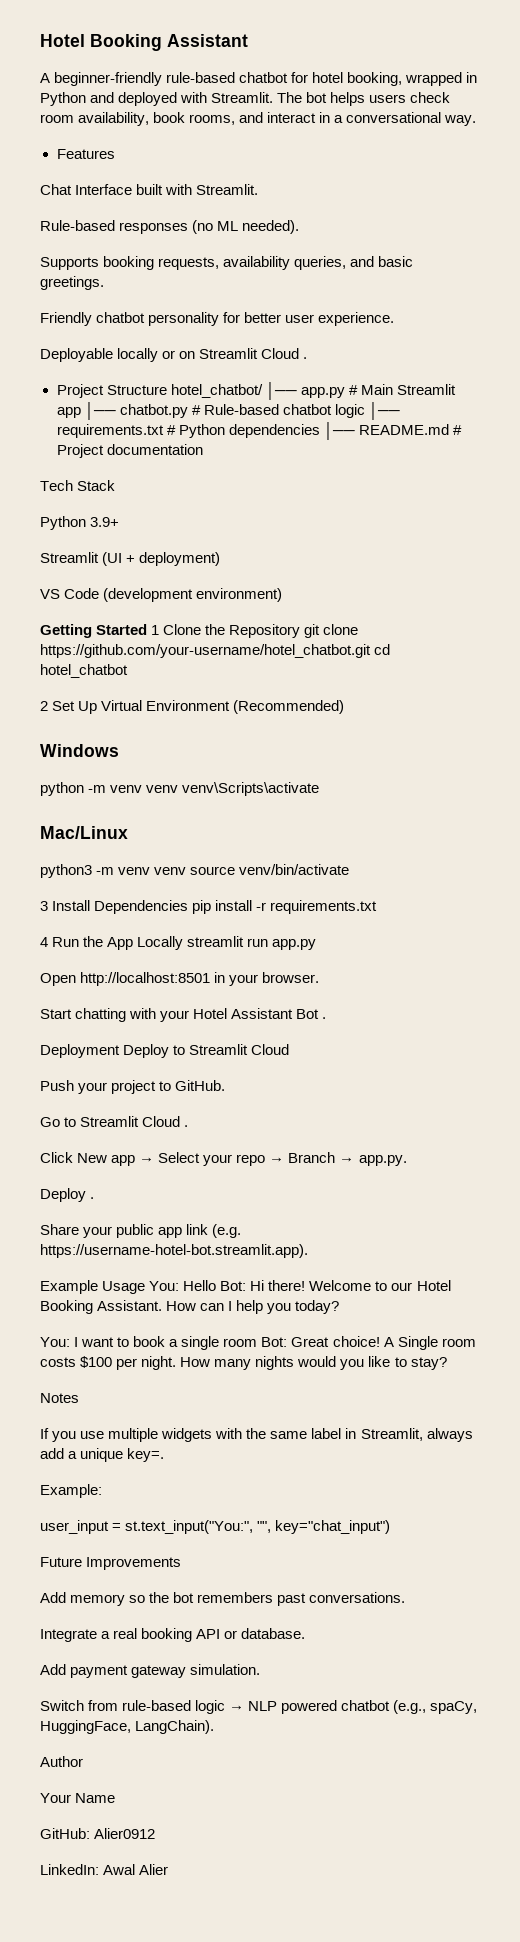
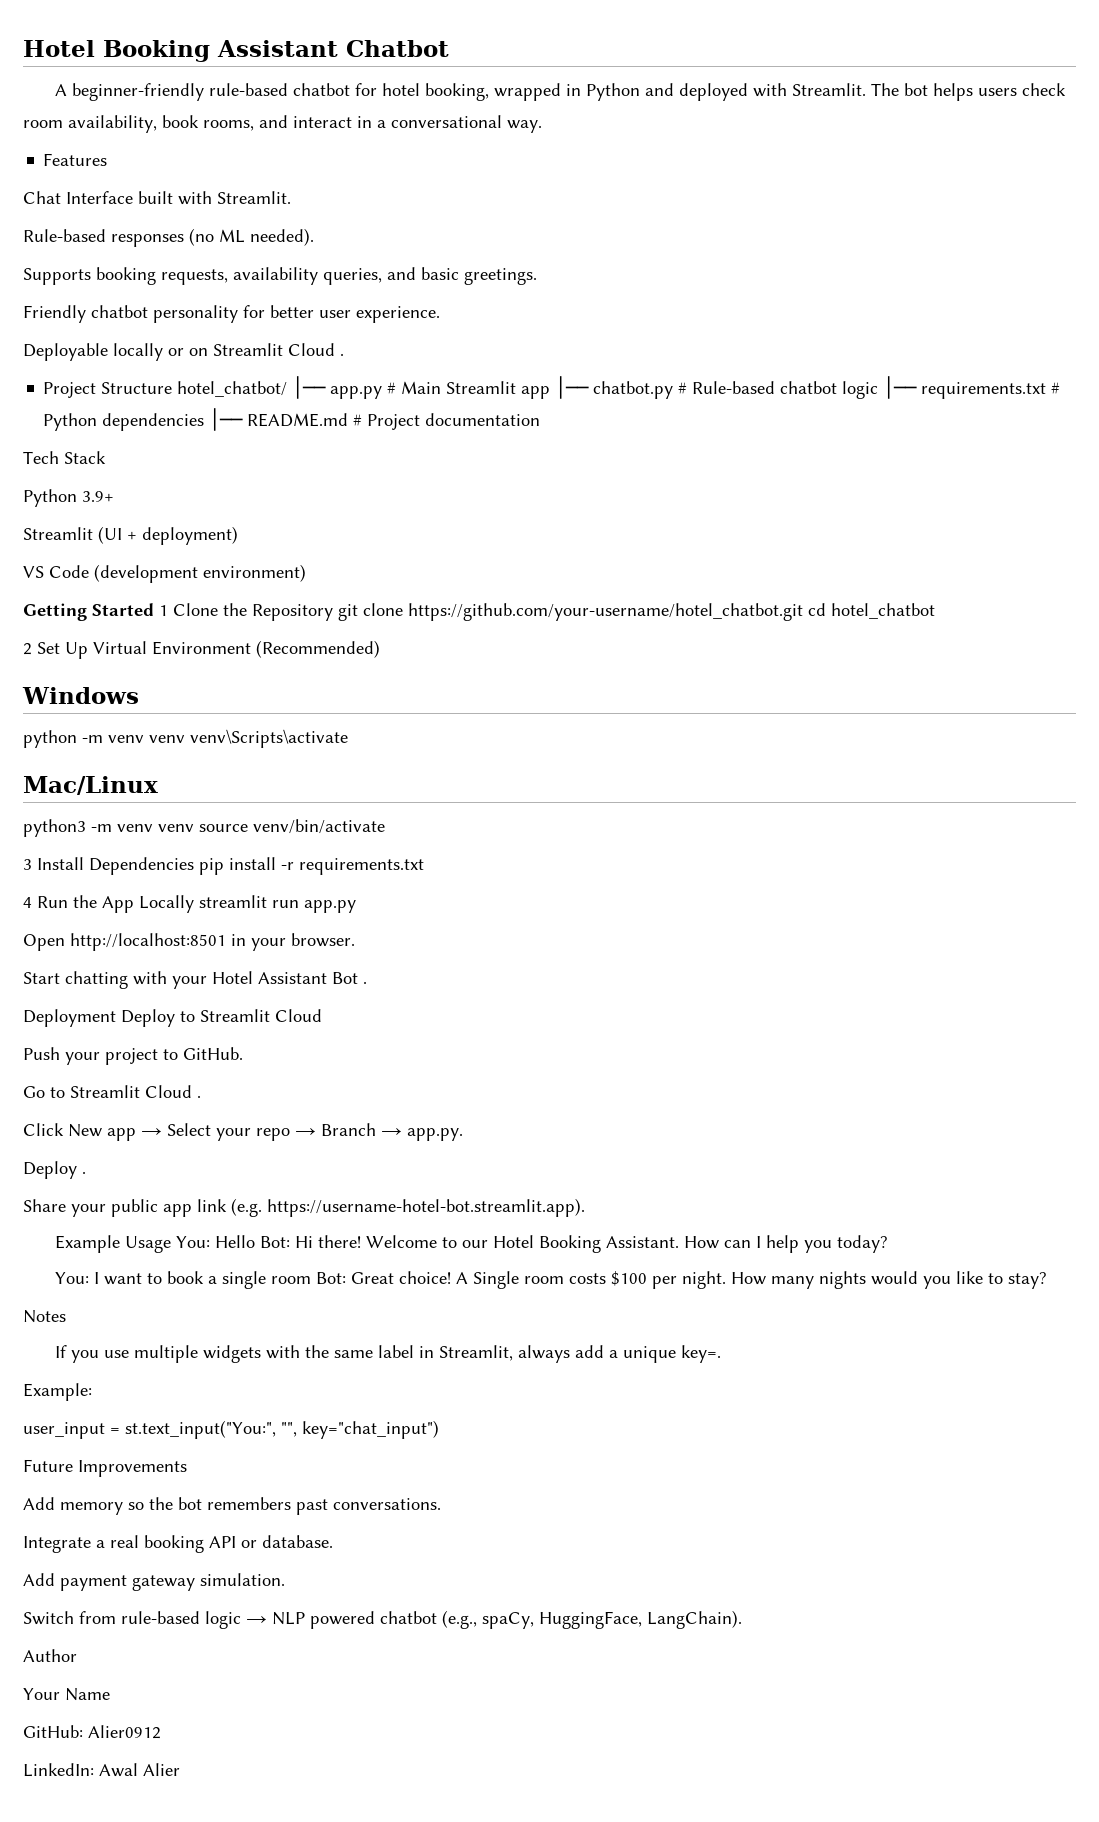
- Hotel Booking Assistant
+ Hotel Booking Assistant Chatbot

